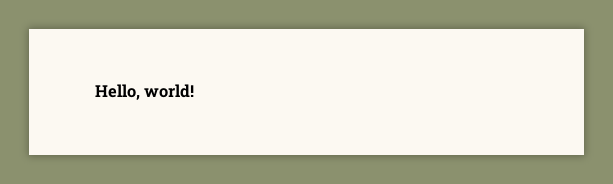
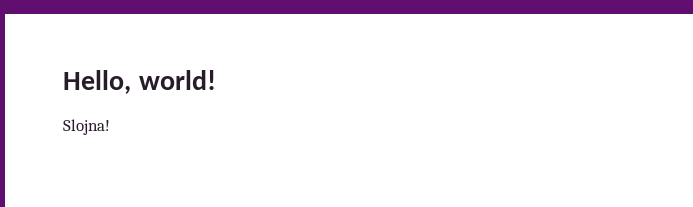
+ Slojna!

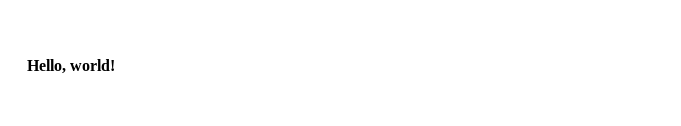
- Slojna!

